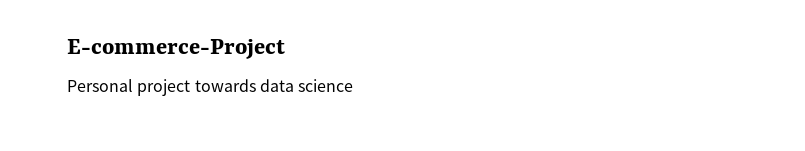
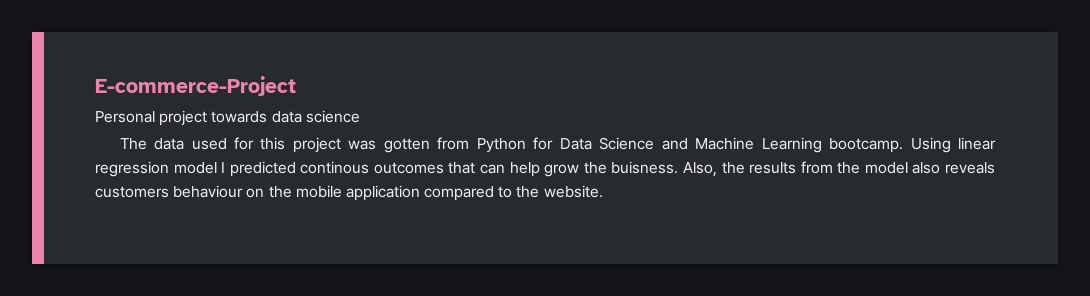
+ The data used for this project was gotten from Python for Data Science and Machine Learning bootcamp. Using linear regression model I predicted continous outcomes that can help grow the buisness. Also, the results from the model also reveals customers behaviour on the mobile application compared to the website.

